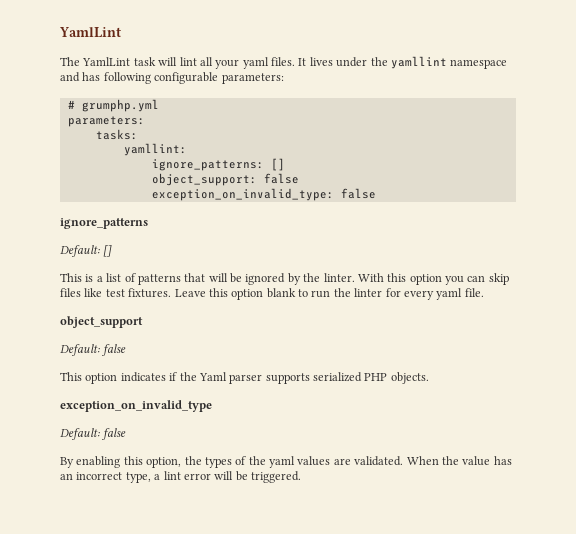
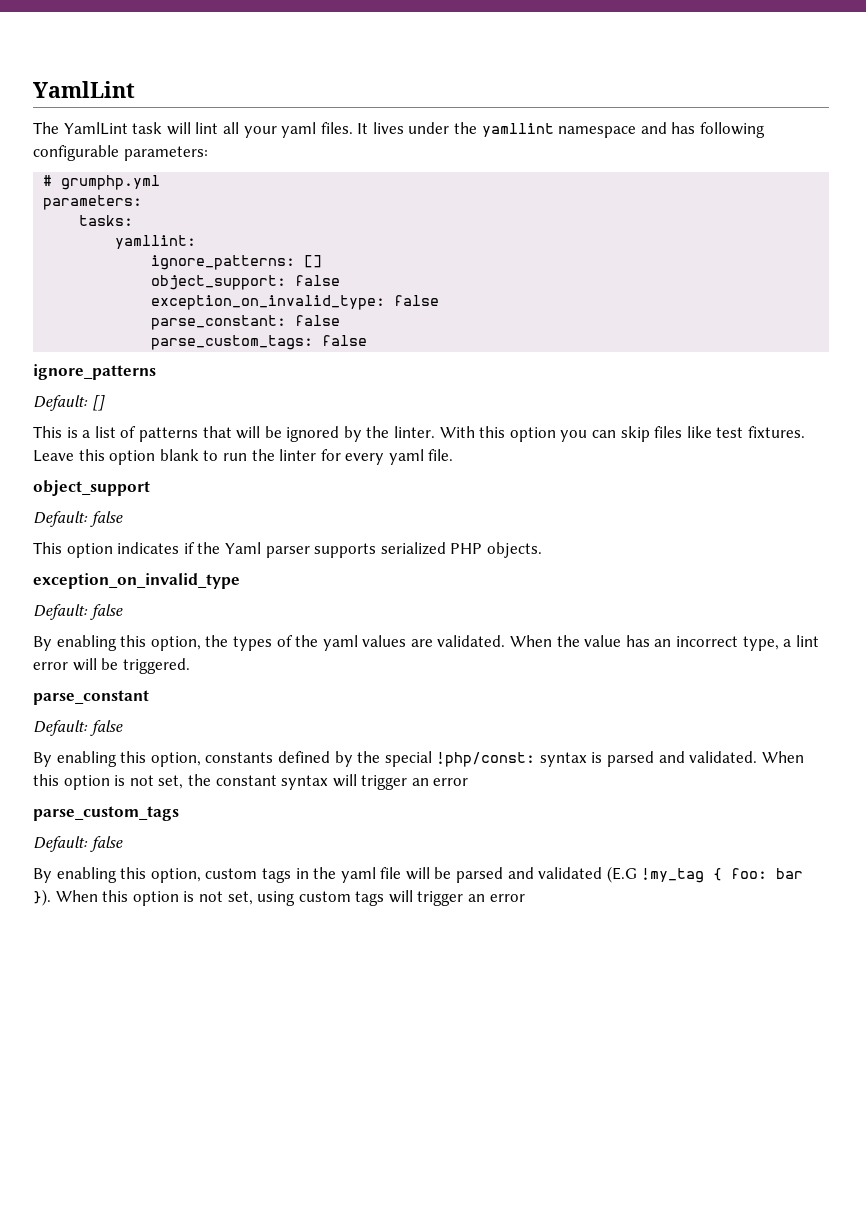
+ parse_constant: false
+ parse_custom_tags: false
+ parse_constant
+ Default: false
+ By enabling this option, constants defined by the special !php/const: syntax is parsed and validated. When this option is not set, the constant syntax will trigger an error
+ parse_custom_tags
+ Default: false
+ By enabling this option, custom tags in the yaml file will be parsed and validated (E.G !my_tag { foo: bar }). When this option is not set, using custom tags will trigger an error

